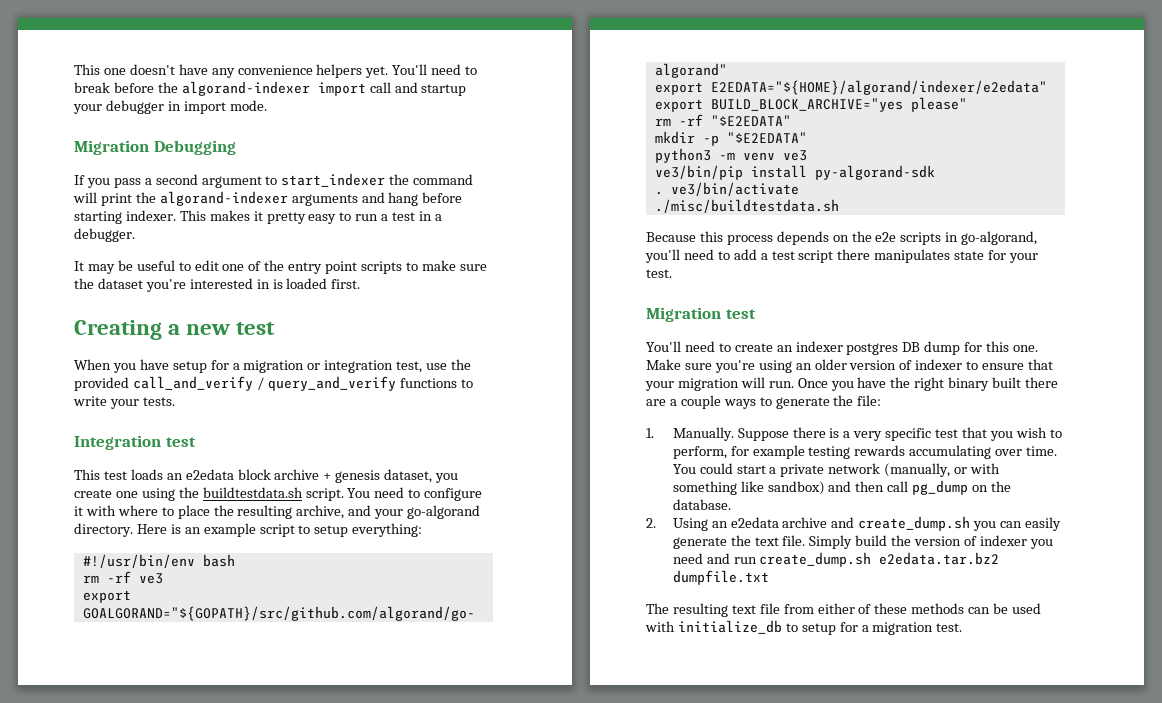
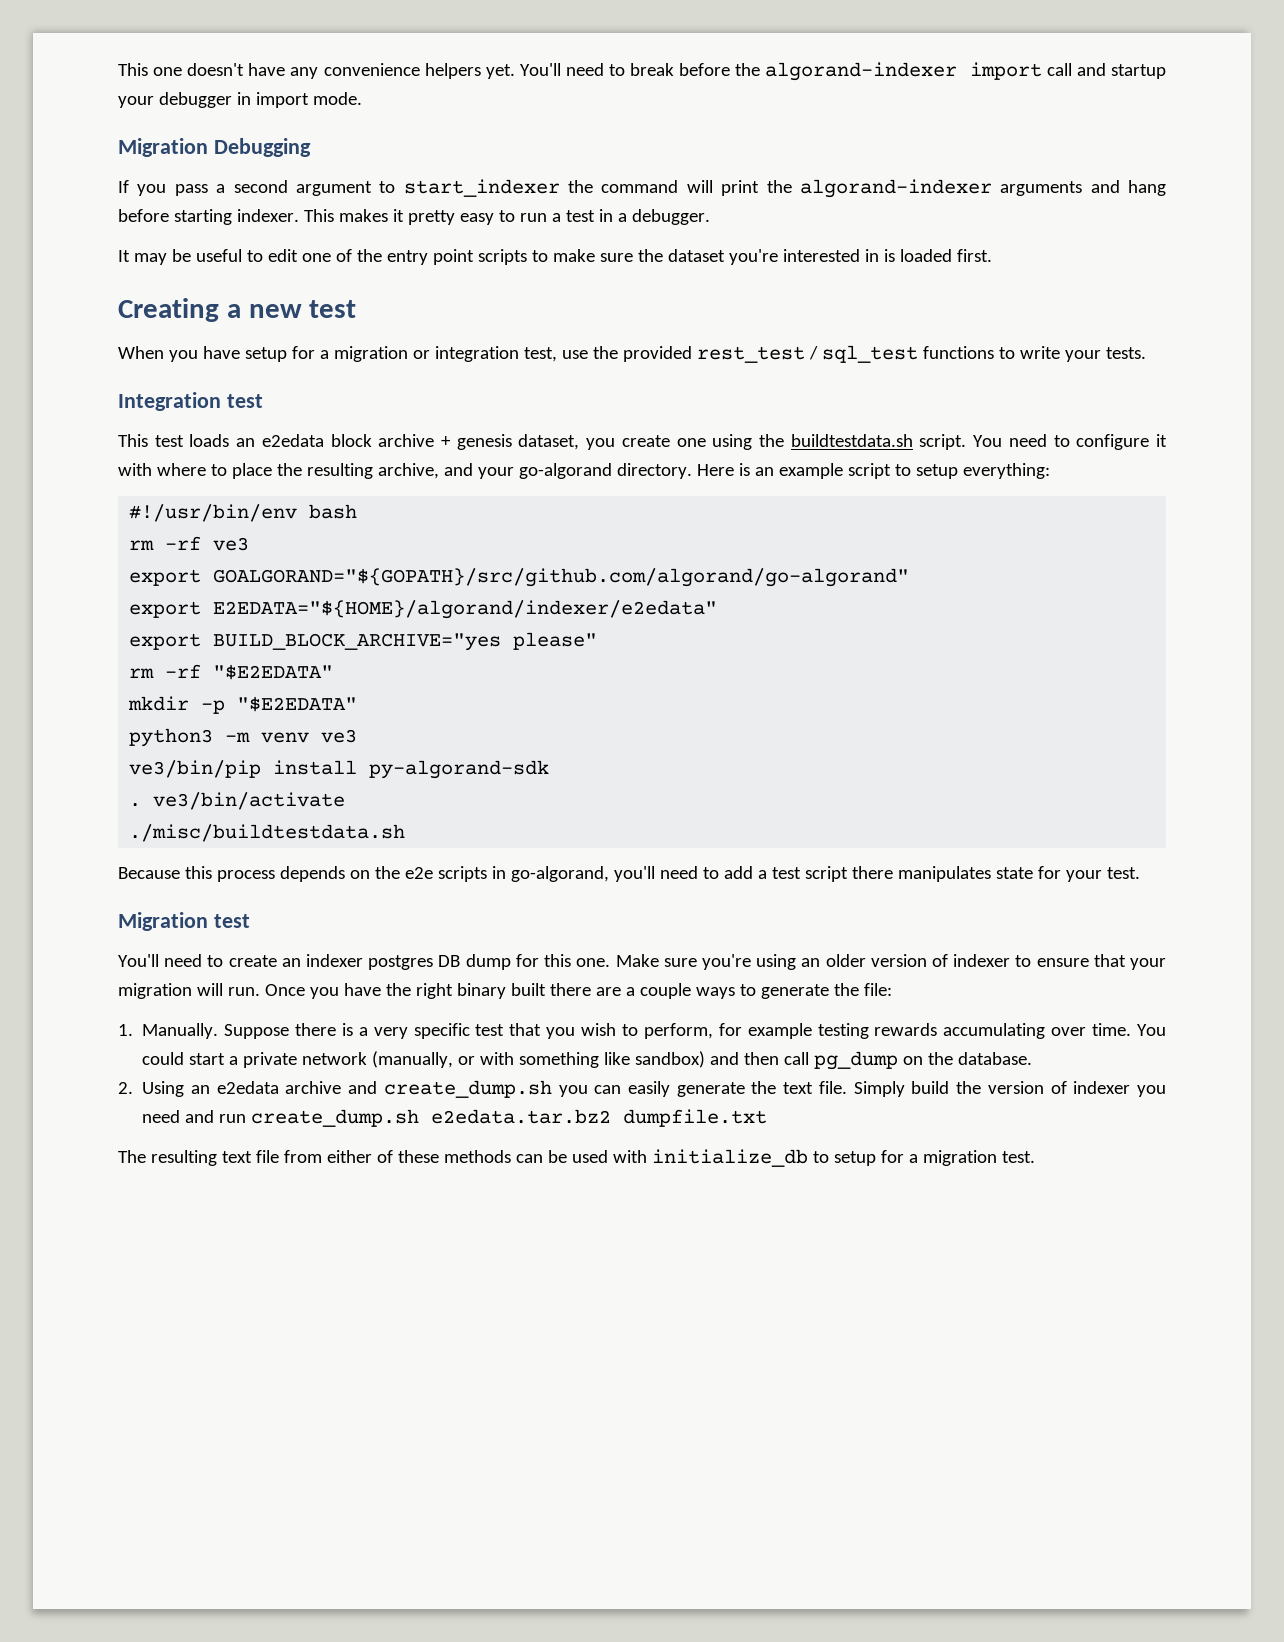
- When you have setup for a migration or integration test, use the provided call_and_verify / query_and_verify functions to write your tests.
+ When you have setup for a migration or integration test, use the provided rest_test / sql_test functions to write your tests.

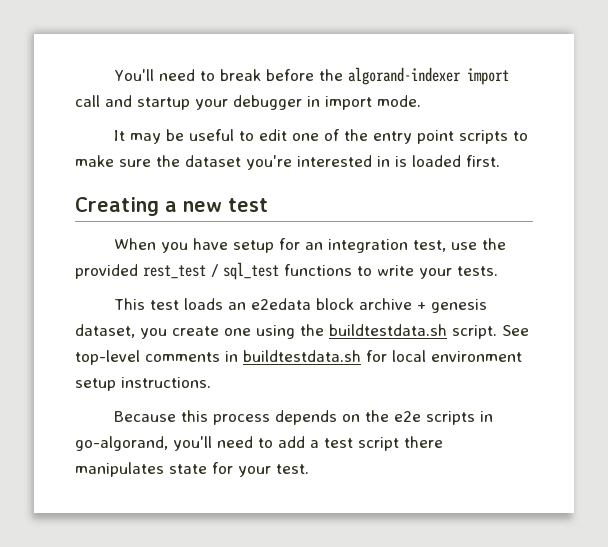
- This one doesn't have any convenience helpers yet.
- Migration Debugging
- If you pass a second argument to start_indexer the command will print the algorand-indexer arguments and hang before starting indexer. This makes it pretty easy to run a test in a debugger.
- When you have setup for a migration or integration test, use the provided rest_test / sql_test functions to write your tests.
+ When you have setup for an integration test, use the provided rest_test / sql_test functions to write your tests.
- Integration test
- You need to configure it with where to place the resulting archive, and your go-algorand directory. Here is an example script to setup everything:
- #!/usr/bin/env bash
- rm -rf ve3
- export GOALGORAND="${GOPATH}/src/github.com/algorand/go-algorand"
- export E2EDATA="${HOME}/algorand/indexer/e2edata"
- export BUILD_BLOCK_ARCHIVE="yes please"
- rm -rf "$E2EDATA"
- mkdir -p "$E2EDATA"
- python3 -m venv ve3
- ve3/bin/pip install py-algorand-sdk
- . ve3/bin/activate
- ./misc/buildtestdata.sh
+ See top-level comments in buildtestdata.sh for local environment setup instructions.
- Migration test
- You'll need to create an indexer postgres DB dump for this one. Make sure you're using an older version of indexer to ensure that your migration will run. Once you have the right binary built there are a couple ways to generate the file:
- 1. Manually. Suppose there is a very specific test that you wish to perform, for example testing rewards accumulating over time. You could start a private network (manually, or with something like sandbox) and then call pg_dump on the database.
- 2. Using an e2edata archive and create_dump.sh you can easily generate the text file. Simply build the version of indexer you need and run create_dump.sh e2edata.tar.bz2 dumpfile.txt
- The resulting text file from either of these methods can be used with initialize_db to setup for a migration test.

